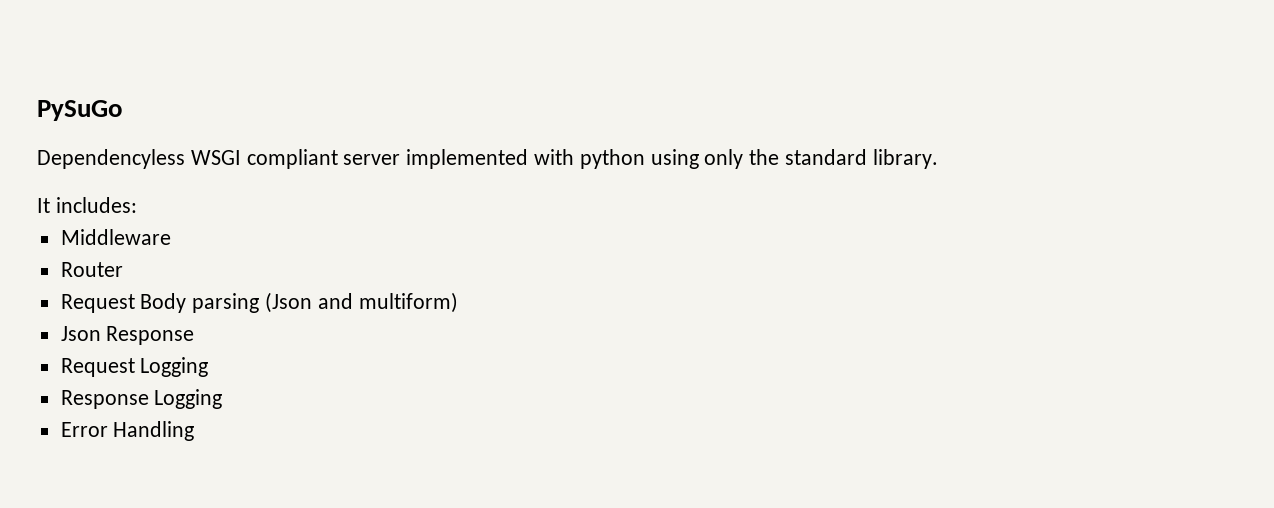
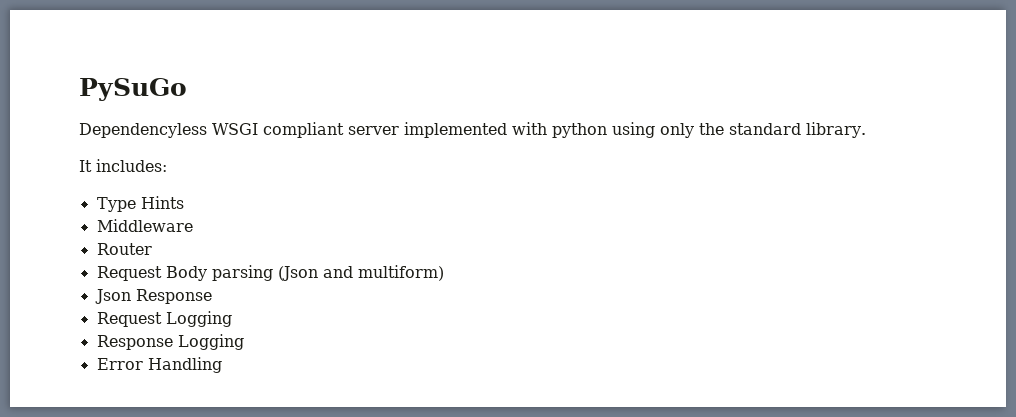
+ Type Hints

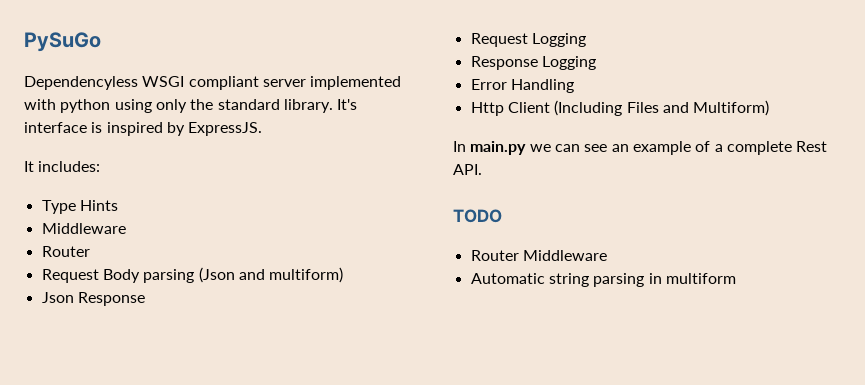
+ It's interface is inspired by ExpressJS.
+ Http Client (Including Files and Multiform)
+ In main.py we can see an example of a complete Rest API.
+ TODO
+ Router Middleware
+ Automatic string parsing in multiform

